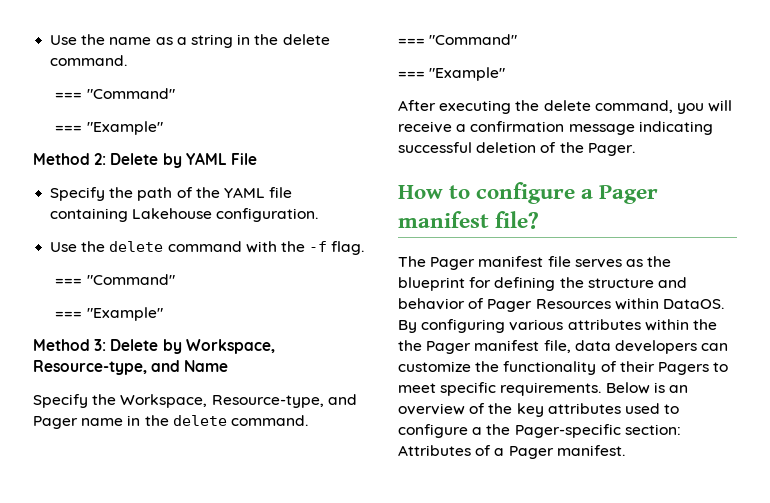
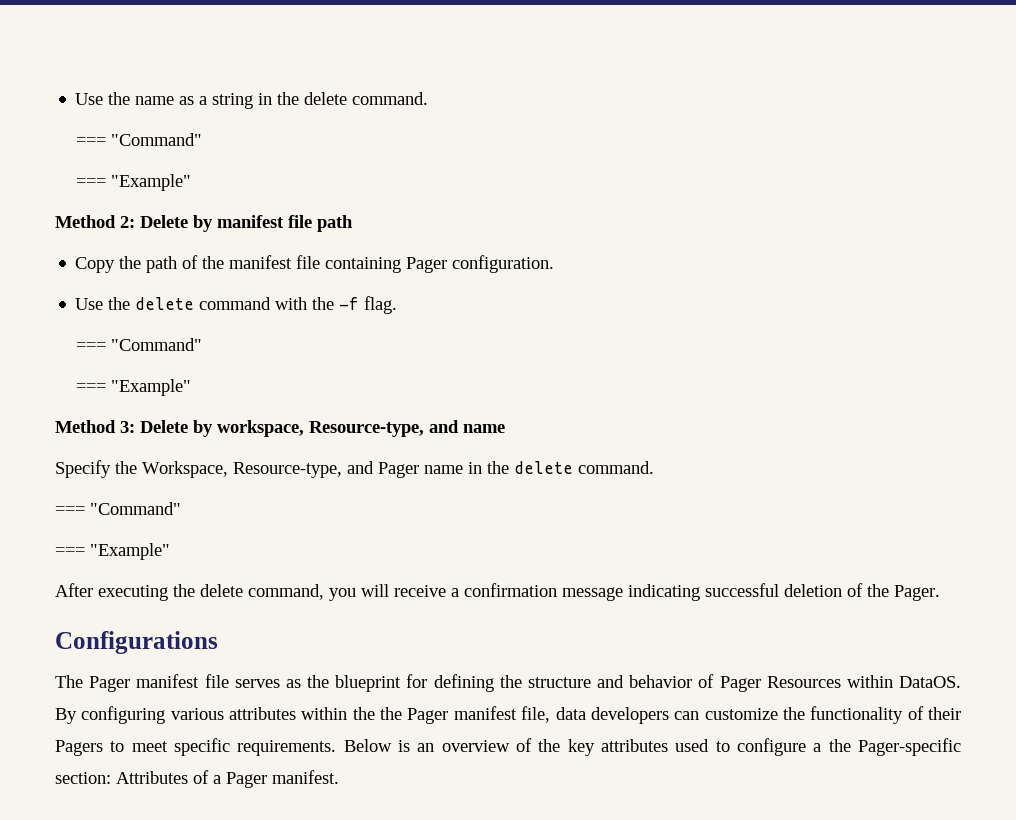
- Method 2: Delete by YAML File
- Specify the path of the YAML file containing Lakehouse configuration.
+ Method 2: Delete by manifest file path
+ Copy the path of the manifest file containing Pager configuration.
- Method 3: Delete by Workspace, Resource-type, and Name
+ Method 3: Delete by workspace, Resource-type, and name
- How to configure a Pager manifest file?
+ Configurations

